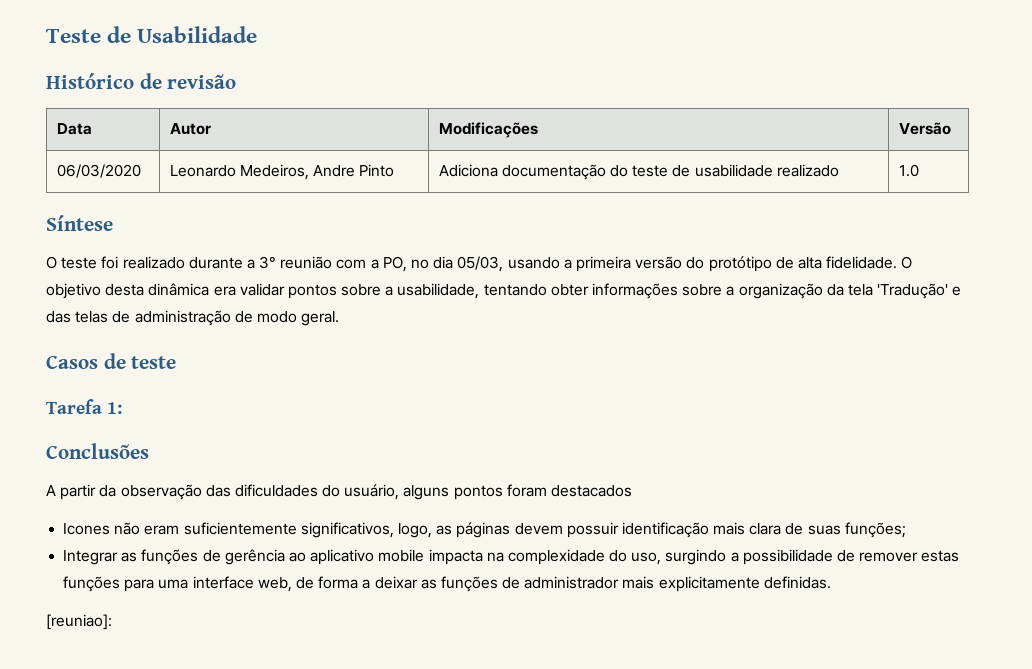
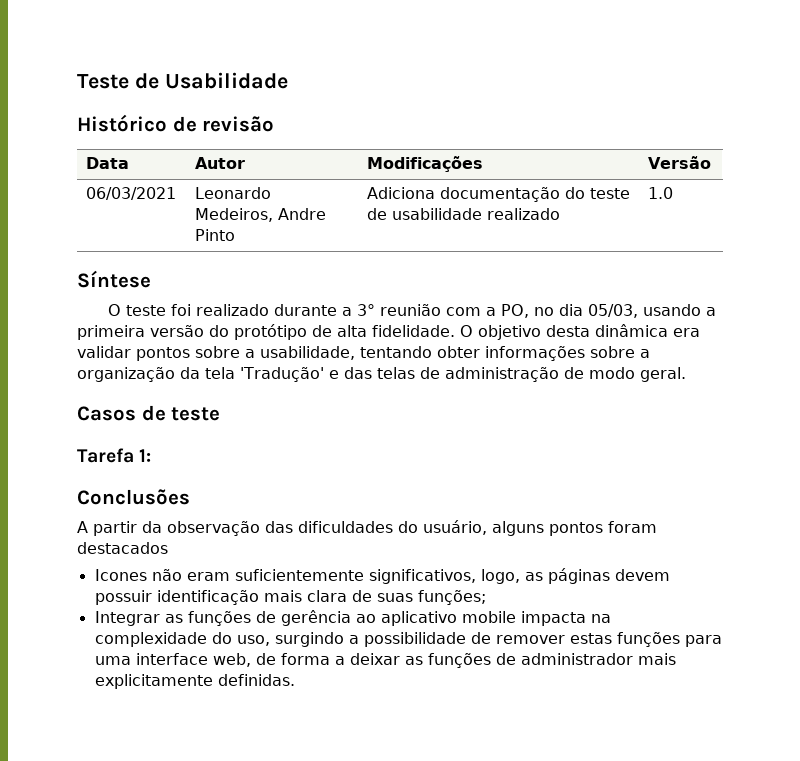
- 06/03/2020 | Leonardo Medeiros, Andre Pinto | Adiciona documentação do teste de usabilidade realizado | 1.0
+ 06/03/2021 | Leonardo Medeiros, Andre Pinto | Adiciona documentação do teste de usabilidade realizado | 1.0
- [reuniao]:

